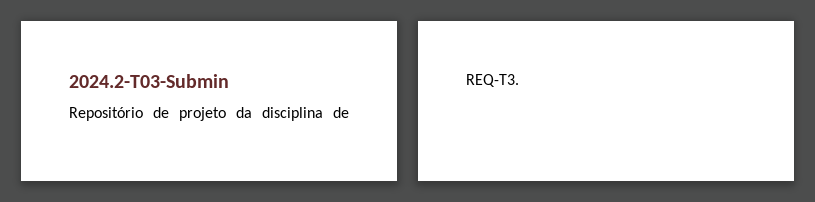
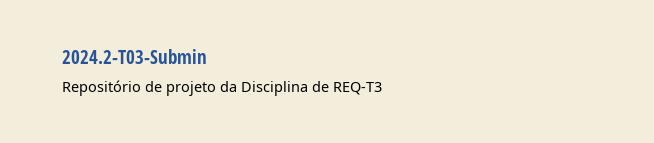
- Repositório de projeto da disciplina de REQ-T3.
+ Repositório de projeto da Disciplina de REQ-T3

